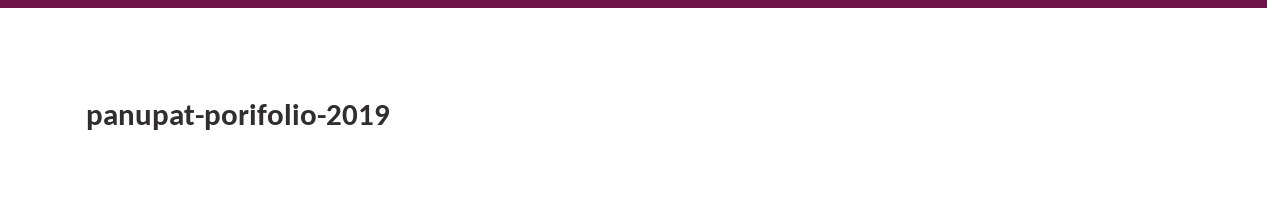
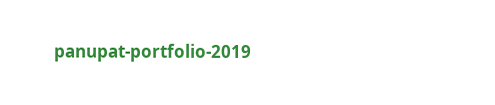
- panupat-porifolio-2019
+ panupat-portfolio-2019

